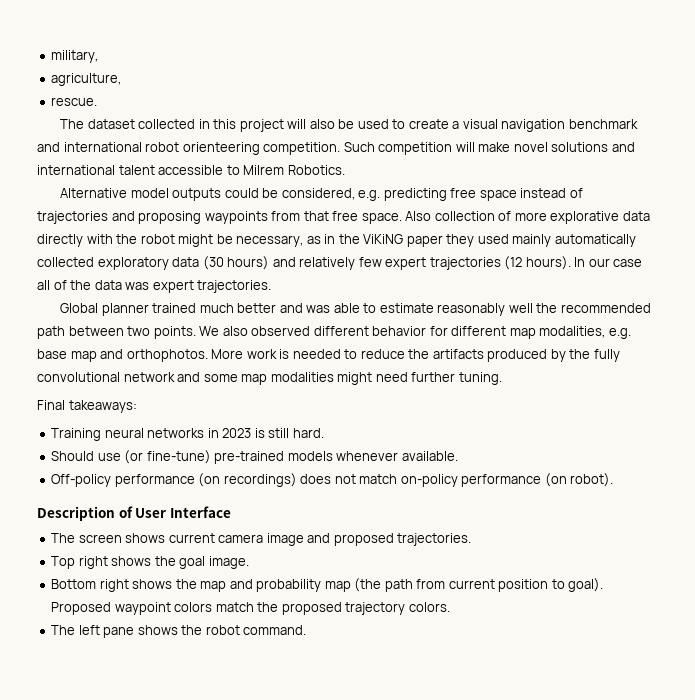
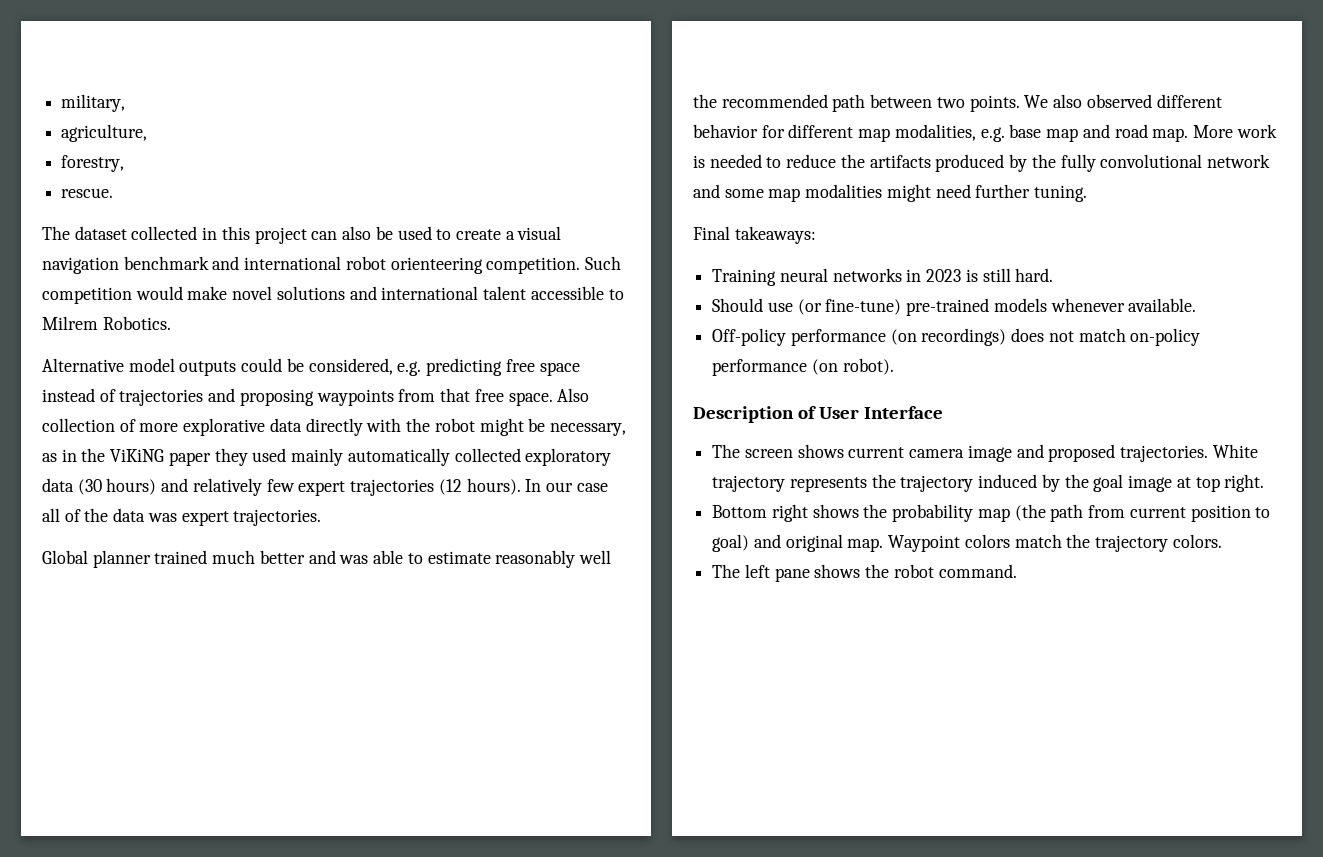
+ forestry,
- The dataset collected in this project will also be used to create a visual navigation benchmark and international robot orienteering competition.
+ The dataset collected in this project can also be used to create a visual navigation benchmark and international robot orienteering competition.
- Such competition will make novel solutions and international talent accessible to Milrem Robotics.
+ Such competition would make novel solutions and international talent accessible to Milrem Robotics.
- We also observed different behavior for different map modalities, e.g. base map and orthophotos.
+ We also observed different behavior for different map modalities, e.g. base map and road map.
- The screen shows current camera image and proposed trajectories.
- Top right shows the goal image.
+ The screen shows current camera image and proposed trajectories. White trajectory represents the trajectory induced by the goal image at top right.
- Bottom right shows the map and probability map (the path from current position to goal). Proposed waypoint colors match the proposed trajectory colors.
+ Bottom right shows the probability map (the path from current position to goal) and original map. Waypoint colors match the trajectory colors.

